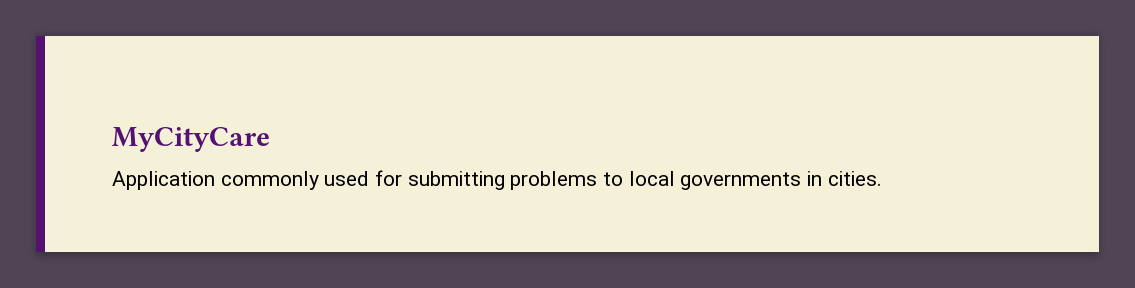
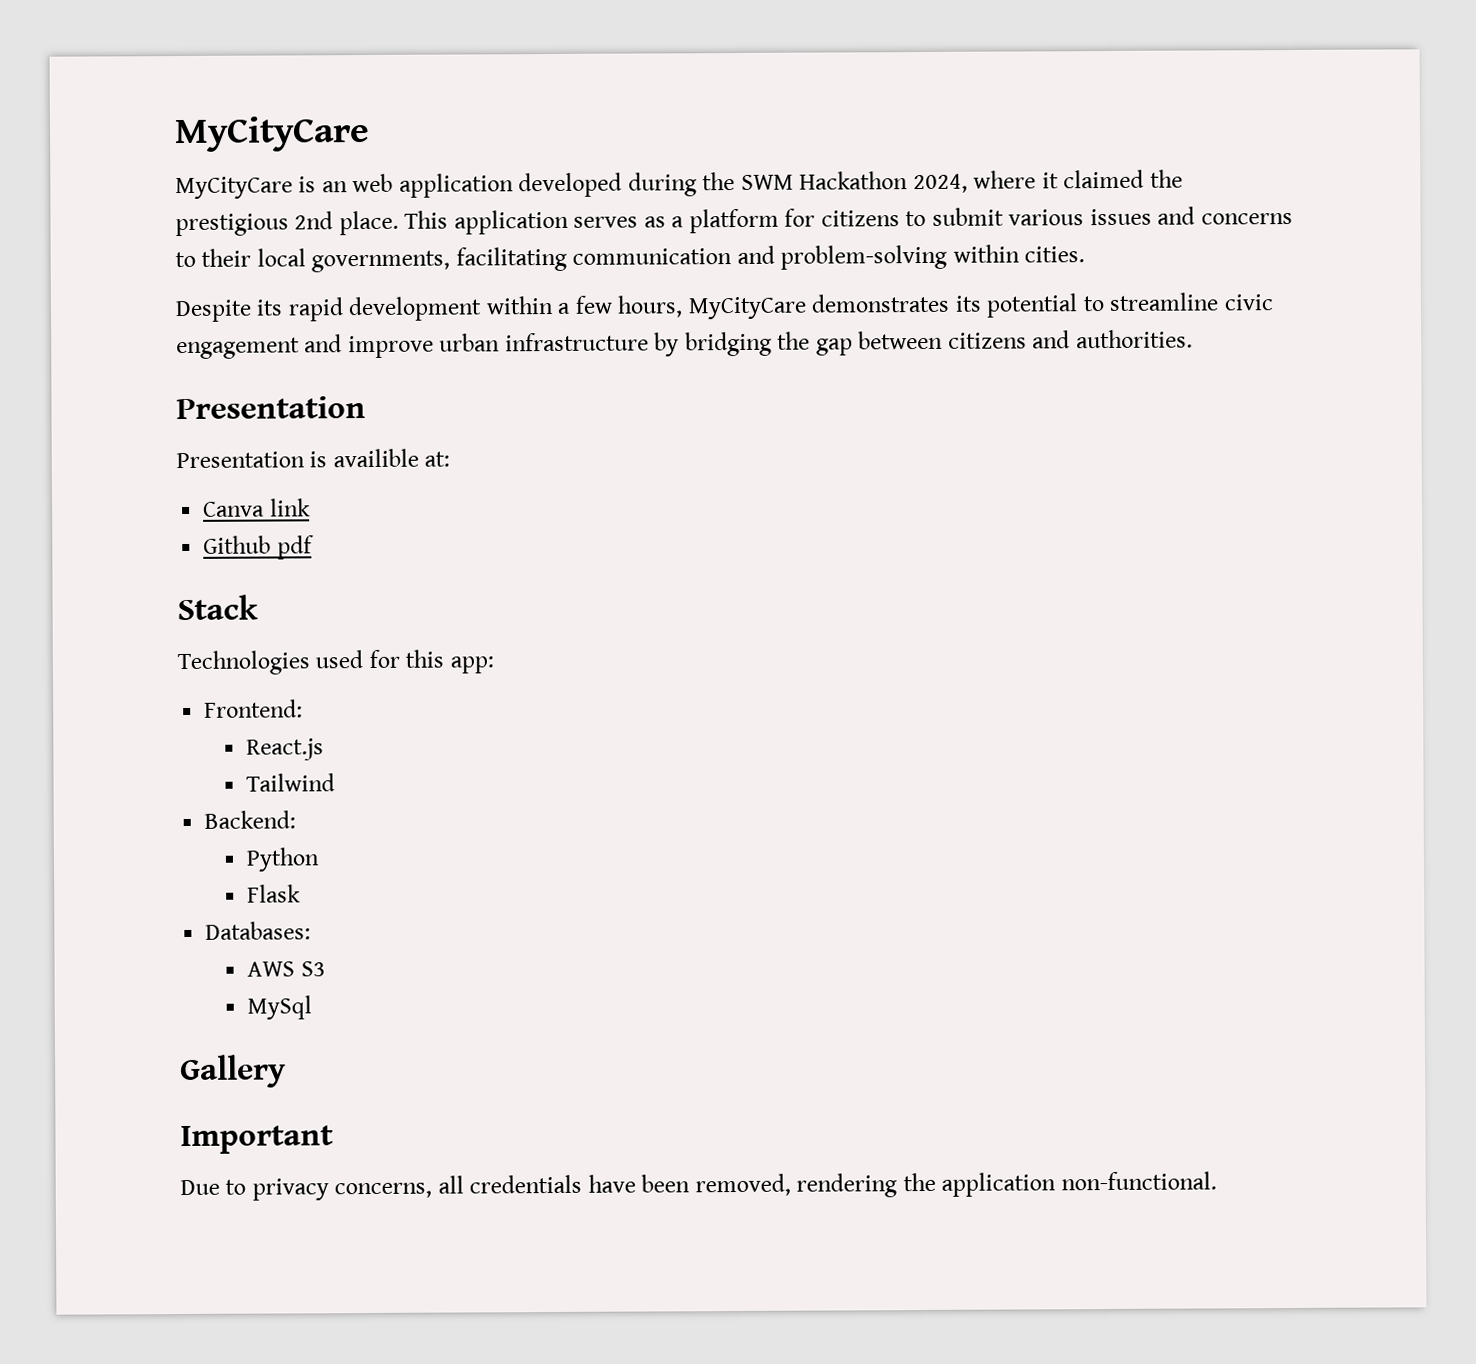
- Application commonly used for submitting problems to local governments in cities.
+ MyCityCare is an web application developed during the SWM Hackathon 2024, where it claimed the prestigious 2nd place. This application serves as a platform for citizens to submit various issues and concerns to their local governments, facilitating communication and problem-solving within cities.
+ Despite its rapid development within a few hours, MyCityCare demonstrates its potential to streamline civic engagement and improve urban infrastructure by bridging the gap between citizens and authorities.
+ Presentation
+ Presentation is availible at:
+ Canva link
+ Github pdf
+ Stack
+ Technologies used for this app:
+ Frontend:
+ React.js
+ Tailwind
+ Backend:
+ Python
+ Flask
+ Databases:
+ AWS S3
+ MySql
+ Gallery
+ Important
+ Due to privacy concerns, all credentials have been removed, rendering the application non-functional.

